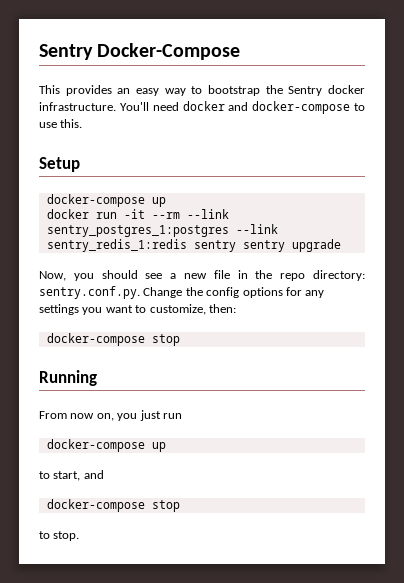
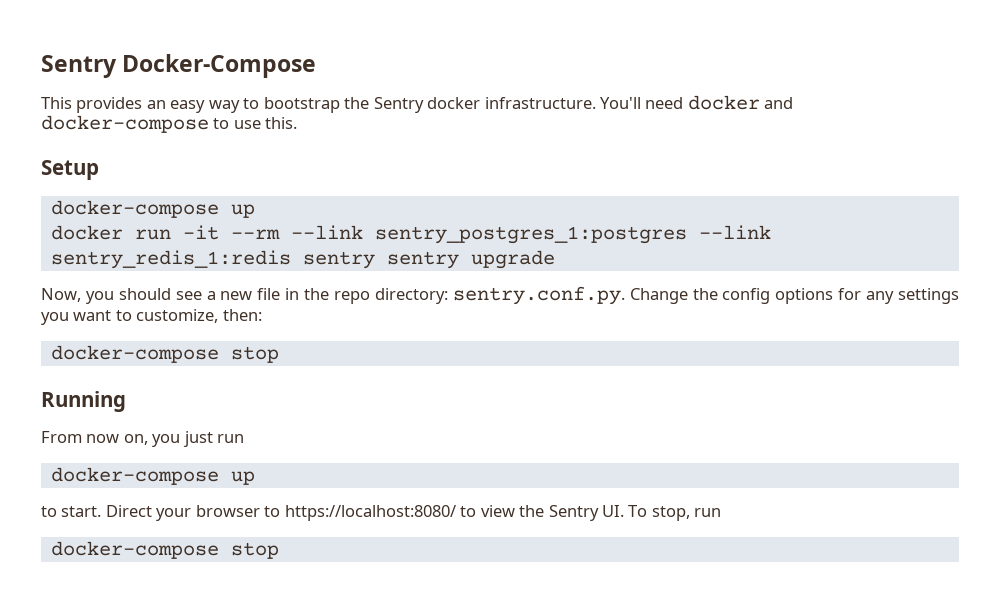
- to start, and
+ to start. Direct your browser to https://localhost:8080/ to view the Sentry UI. To stop, run
  docker-compose stop
- to stop.

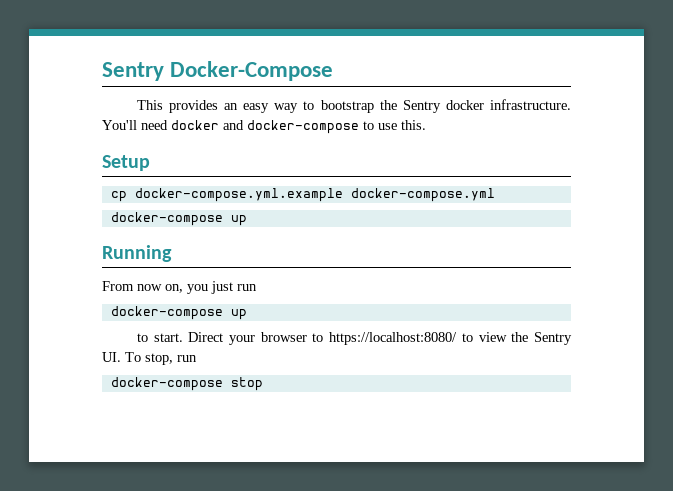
  Setup
+ cp docker-compose.yml.example docker-compose.yml
  docker-compose up
- docker run -it --rm --link sentry_postgres_1:postgres --link sentry_redis_1:redis sentry sentry upgrade
- Now, you should see a new file in the repo directory: sentry.conf.py. Change the config options for any settings you want to customize, then:
- docker-compose stop

